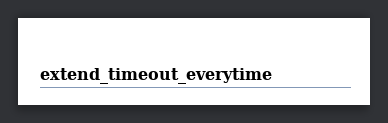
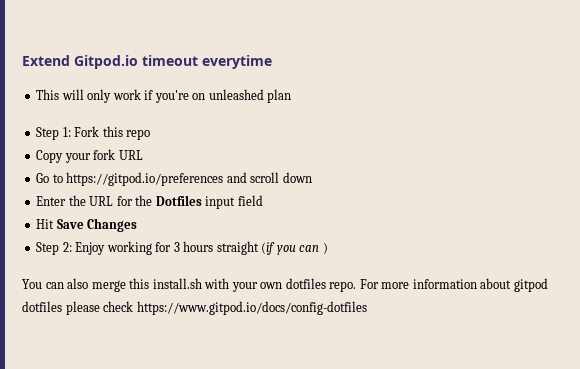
- extend_timeout_everytime
+ Extend Gitpod.io timeout everytime
+ This will only work if you're on unleashed plan
+ Step 1: Fork this repo
+ Copy your fork URL
+ Go to https://gitpod.io/preferences and scroll down
+ Enter the URL for the Dotfiles input field
+ Hit Save Changes
+ Step 2: Enjoy working for 3 hours straight (if you can )
+ You can also merge this install.sh with your own dotfiles repo. For more information about gitpod dotfiles please check https://www.gitpod.io/docs/config-dotfiles

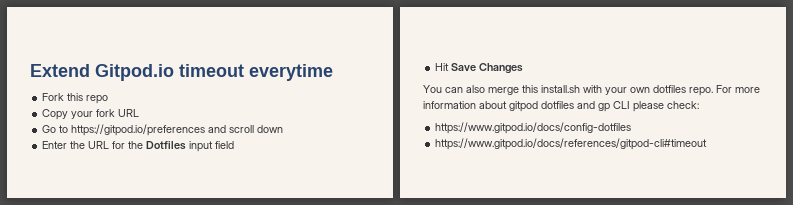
- This will only work if you're on unleashed plan
- Step 1: Fork this repo
+ Fork this repo
- Step 2: Enjoy working for 3 hours straight (if you can )
- For more information about gitpod dotfiles please check https://www.gitpod.io/docs/config-dotfiles
+ For more information about gitpod dotfiles and gp CLI please check:
+ https://www.gitpod.io/docs/config-dotfiles
+ https://www.gitpod.io/docs/references/gitpod-cli#timeout

